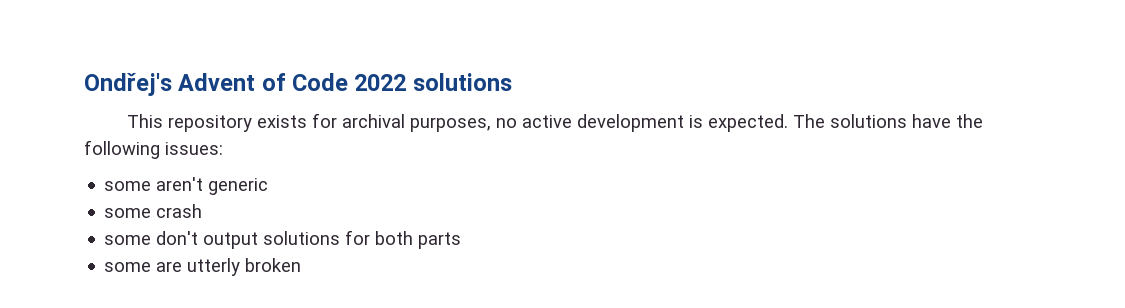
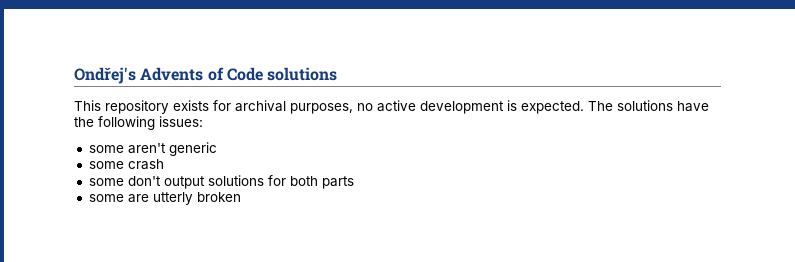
- Ondřej's Advent of Code 2022 solutions
+ Ondřej's Advents of Code solutions

